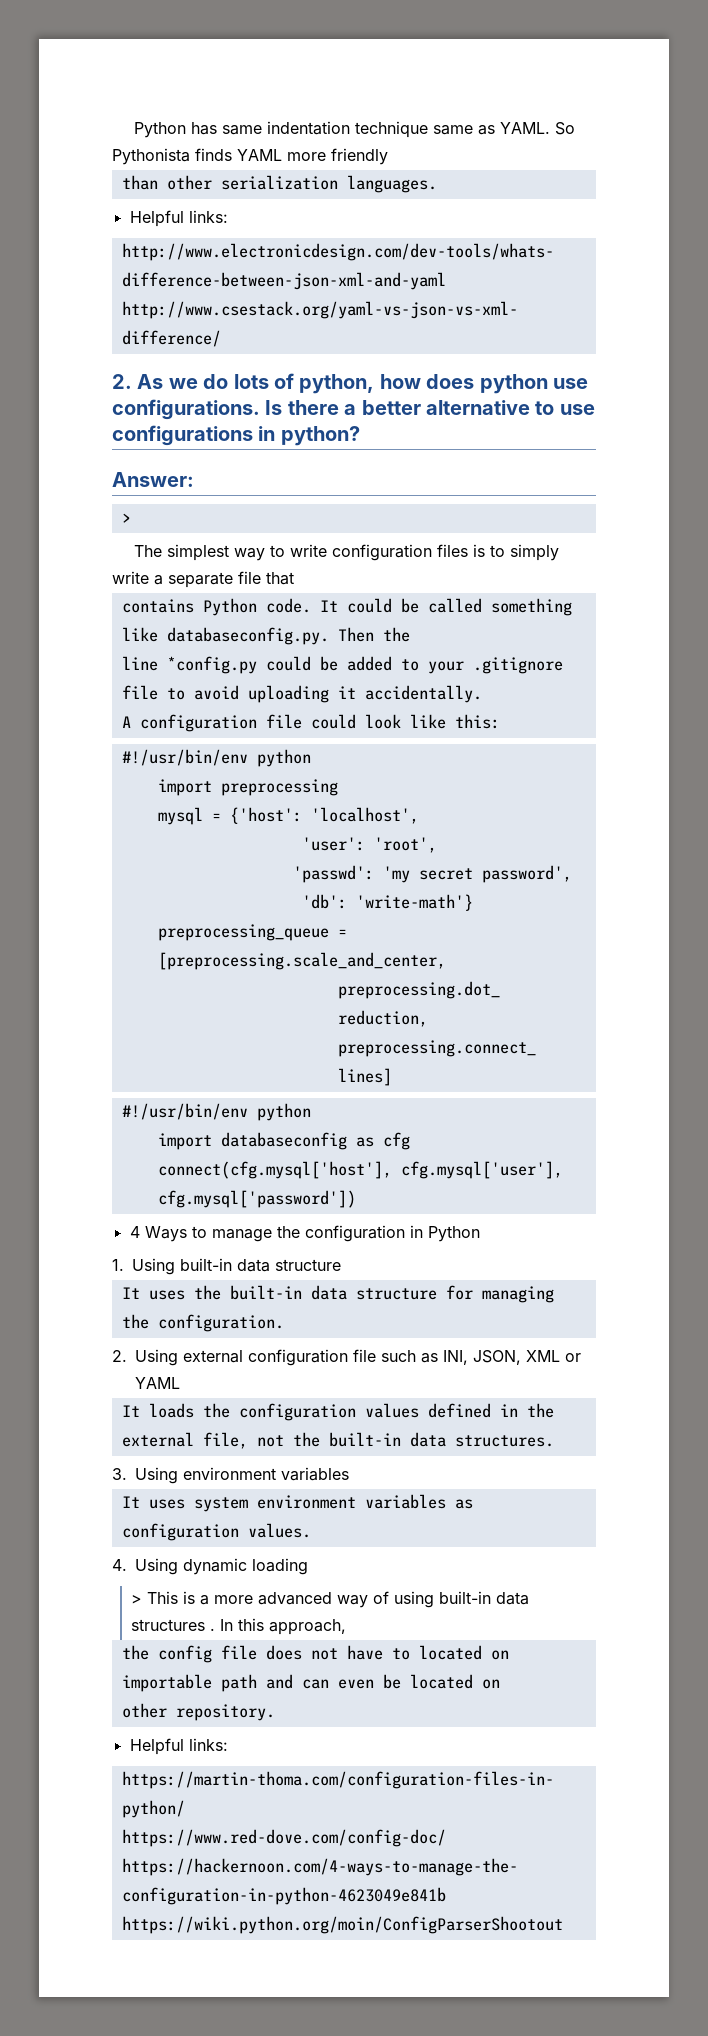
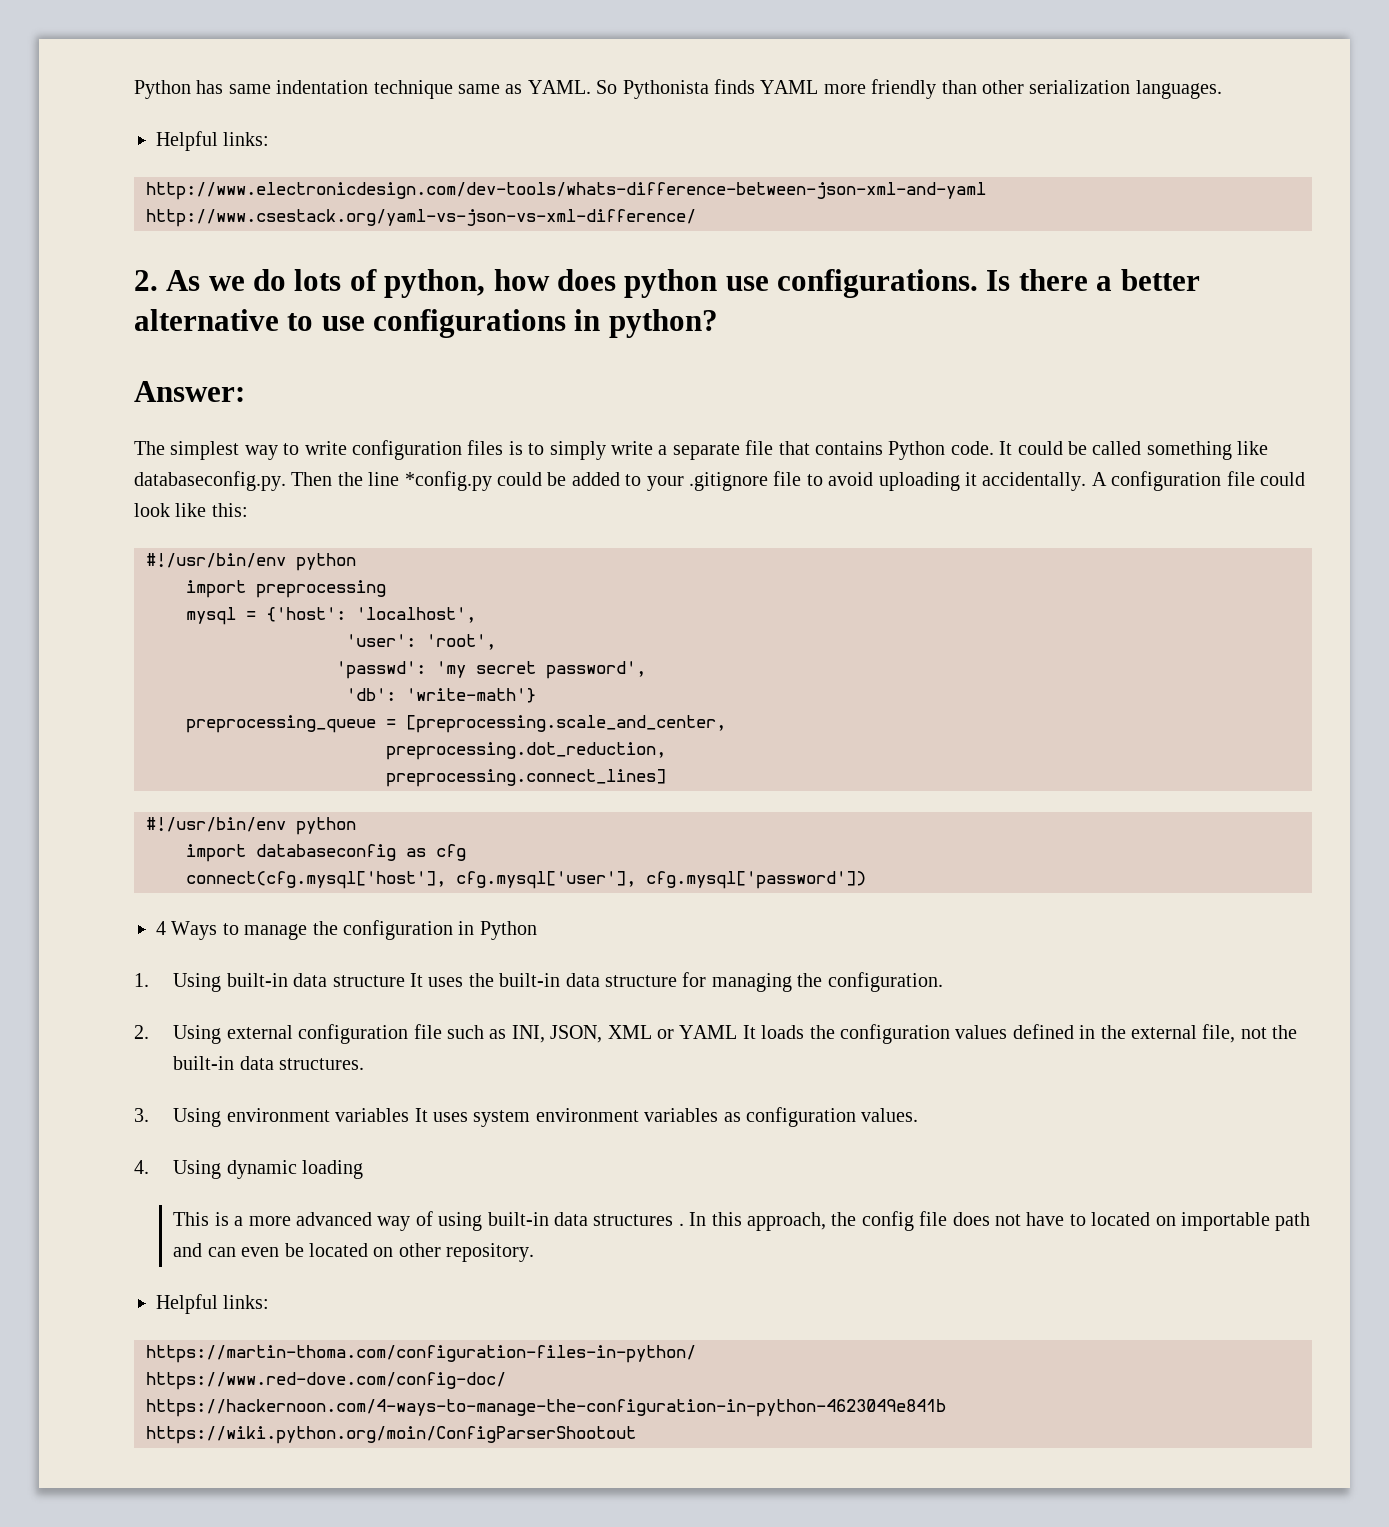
- So Pythonista finds YAML more friendly
- than other serialization languages.
+ So Pythonista finds YAML more friendly than other serialization languages.
  Answer:
- >
- The simplest way to write configuration files is to simply write a separate file that
- contains Python code.
+ The simplest way to write configuration files is to simply write a separate file that contains Python code.
- It could be called something like databaseconfig.py. Then the
- line *config.py could be added to your .gitignore file to avoid uploading it accidentally.
- A configuration file could look like this:
+ It could be called something like databaseconfig.py. Then the line *config.py could be added to your .gitignore file to avoid uploading it accidentally. A configuration file could look like this:
- 1. Using built-in data structure
- It uses the built-in data structure for managing the configuration.
+ 1. Using built-in data structure It uses the built-in data structure for managing the configuration.
- 2. Using external configuration file such as INI, JSON, XML or YAML
- It loads the configuration values defined in the external file, not the built-in data structures.
+ 2. Using external configuration file such as INI, JSON, XML or YAML It loads the configuration values defined in the external file, not the built-in data structures.
- 3. Using environment variables
- It uses system environment variables as configuration values.
+ 3. Using environment variables It uses system environment variables as configuration values.
- > This is a more advanced way of using built-in data structures .
+ This is a more advanced way of using built-in data structures .
- In this approach,
- the config file does not have to located on importable path and can even be located on
- other repository.
+ In this approach, the config file does not have to located on importable path and can even be located on other repository.

